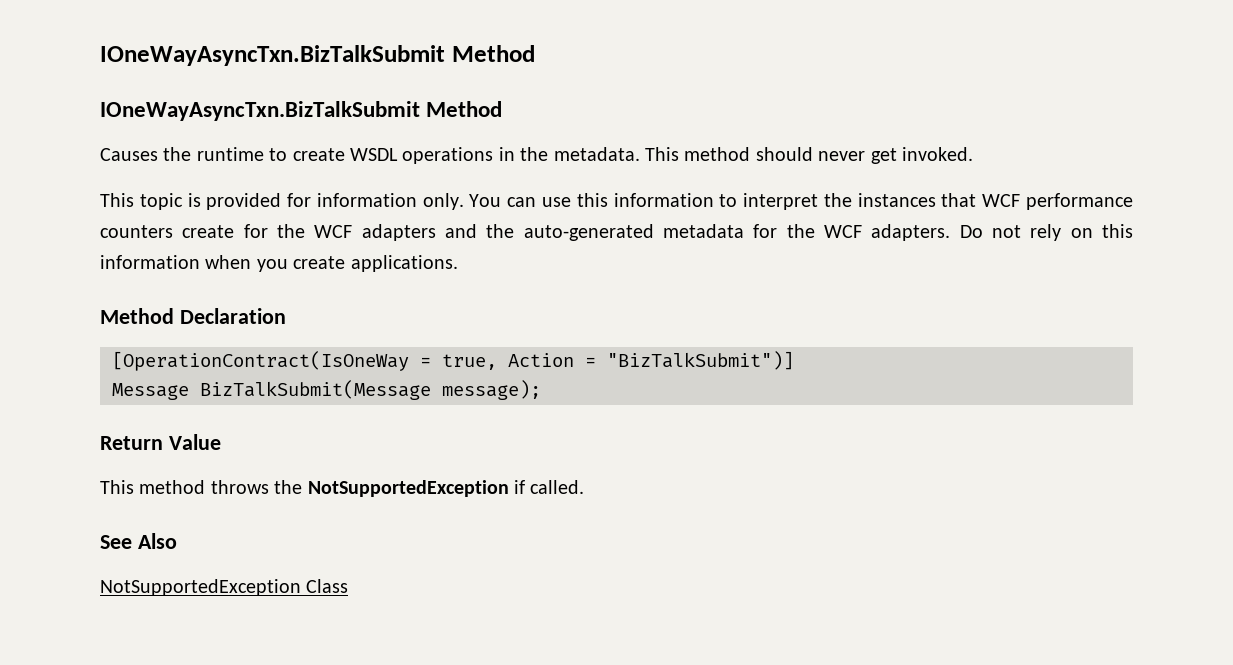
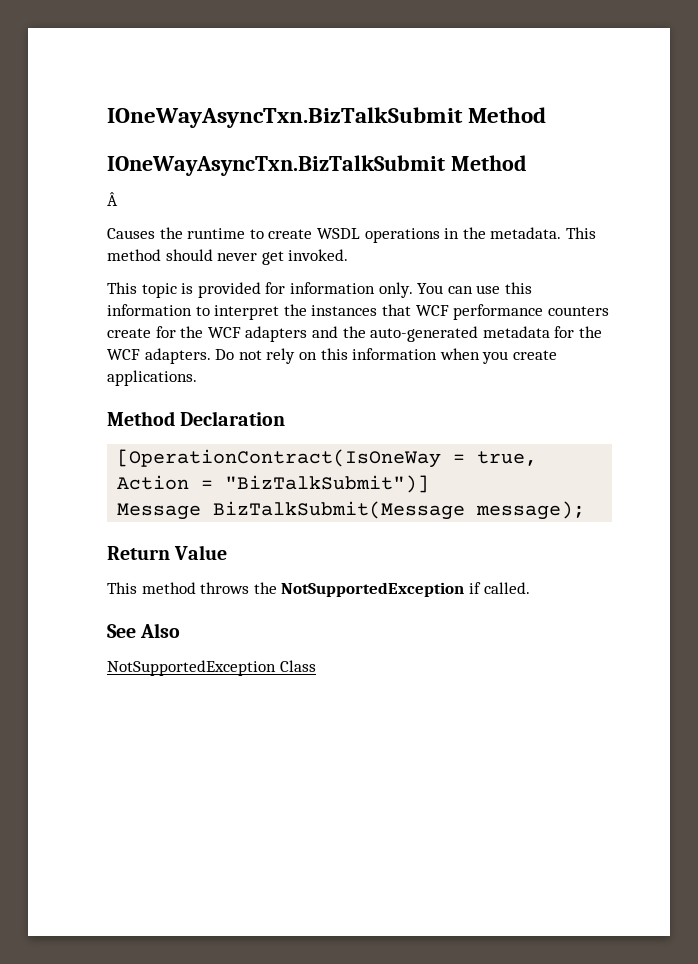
+ Â

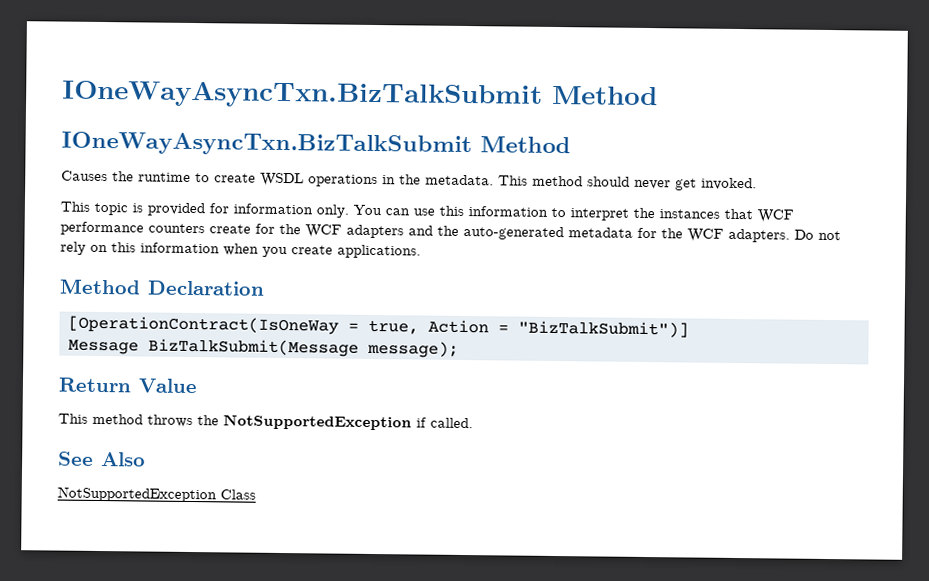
- Â

